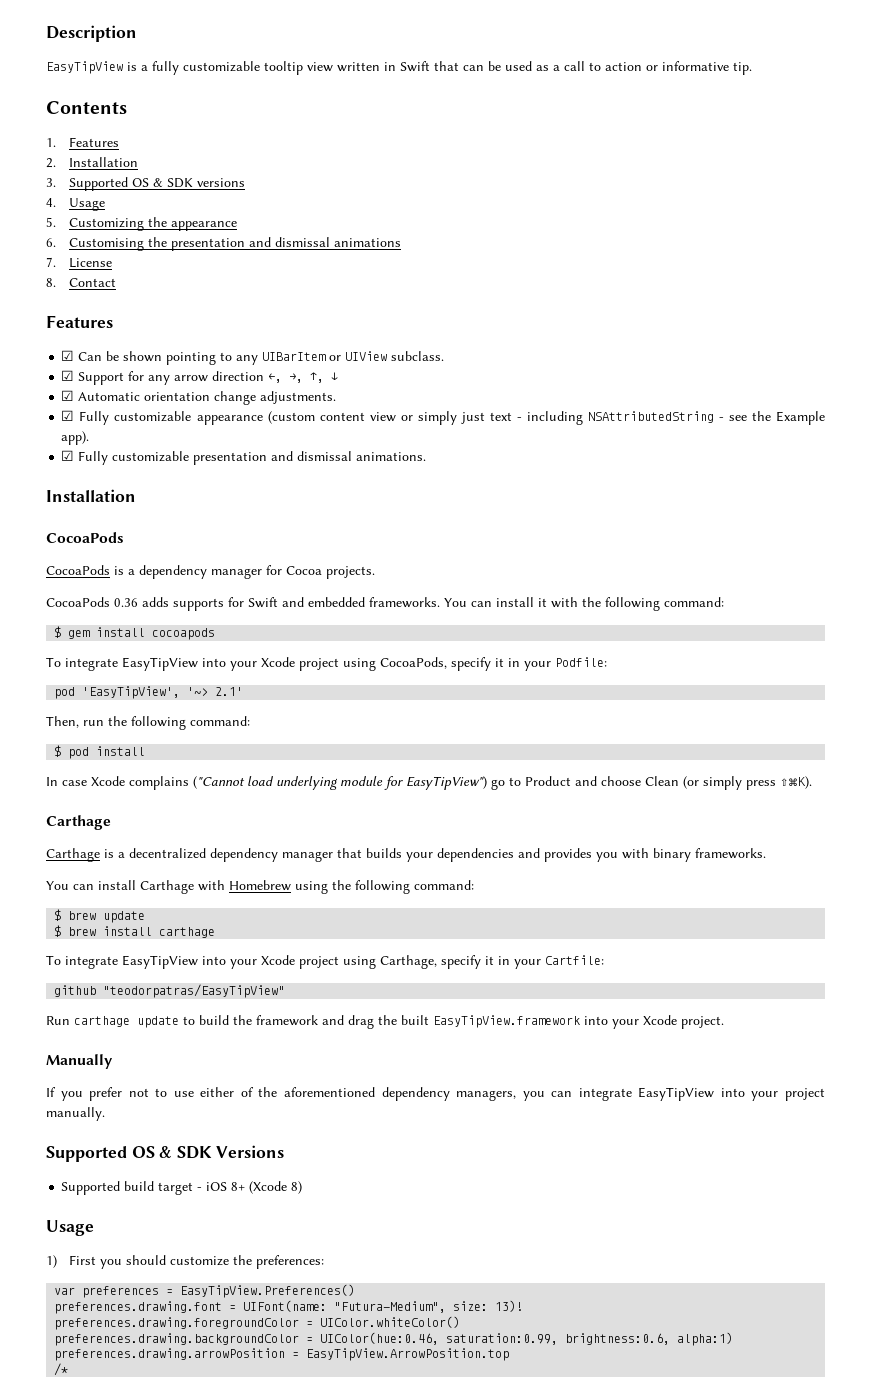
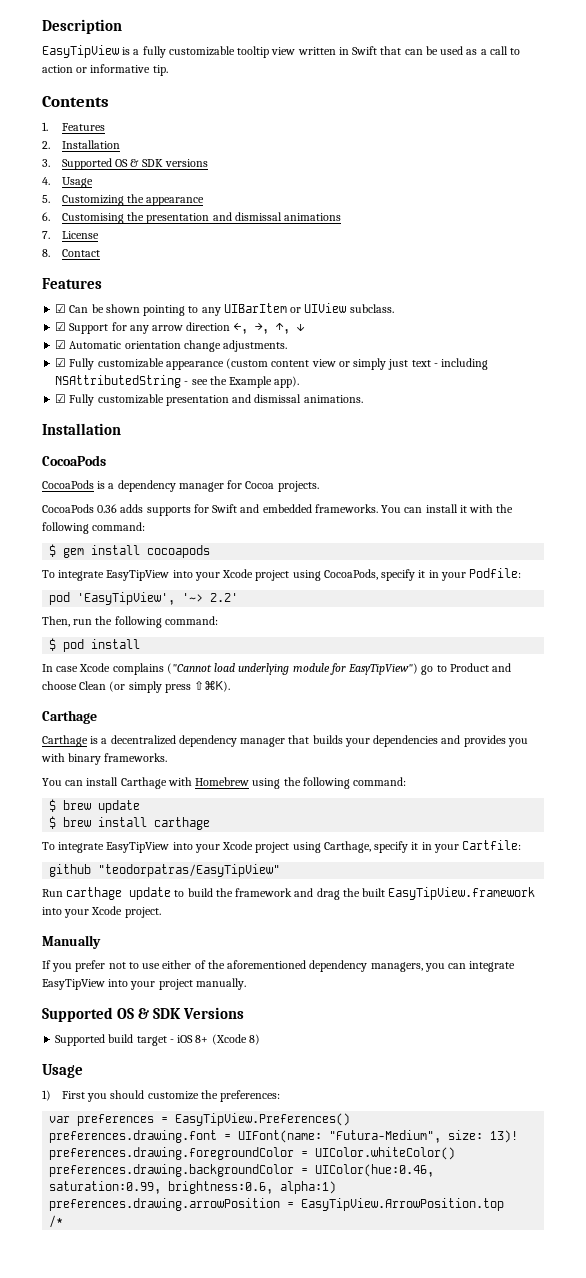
- pod 'EasyTipView', '~> 2.1'
+ pod 'EasyTipView', '~> 2.2'

